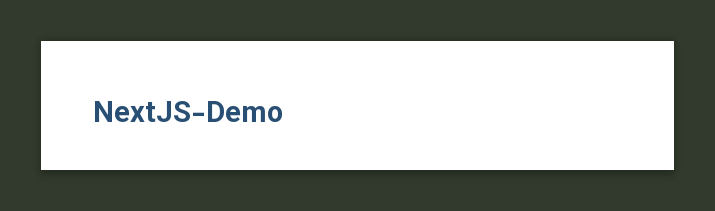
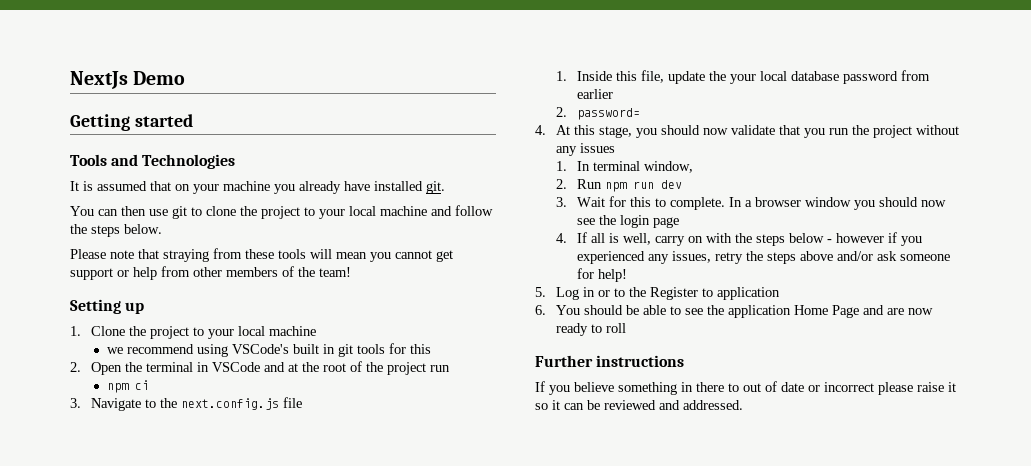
- NextJS-Demo
+ NextJs Demo
+ Getting started
+ Tools and Technologies
+ It is assumed that on your machine you already have installed git.
+ You can then use git to clone the project to your local machine and follow the steps below.
+ Please note that straying from these tools will mean you cannot get support or help from other members of the team!
+ Setting up
+ 1. Clone the project to your local machine
+ we recommend using VSCode's built in git tools for this
+ 2. Open the terminal in VSCode and at the root of the project run
+ npm ci
+ 3. Navigate to the next.config.js file
+ 1. Inside this file, update the your local database password from earlier
+ 2. password=
+ 4. At this stage, you should now validate that you run the project without any issues
+ 1. In terminal window,
+ 2. Run npm run dev
+ 3. Wait for this to complete. In a browser window you should now see the login page
+ 4. If all is well, carry on with the steps below - however if you experienced any issues, retry the steps above and/or ask someone for help!
+ 5. Log in or to the Register to application
+ 6. You should be able to see the application Home Page and are now ready to roll
+ Further instructions
+ If you believe something in there to out of date or incorrect please raise it so it can be reviewed and addressed.

